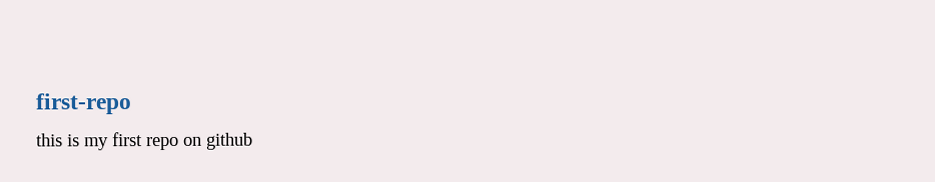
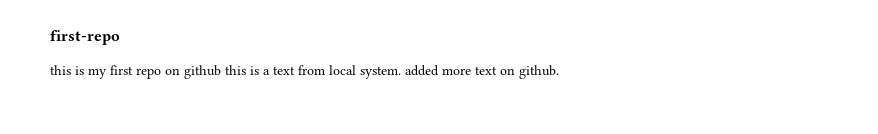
- this is my first repo on github
+ this is my first repo on github this is a text from local system. added more text on github.

